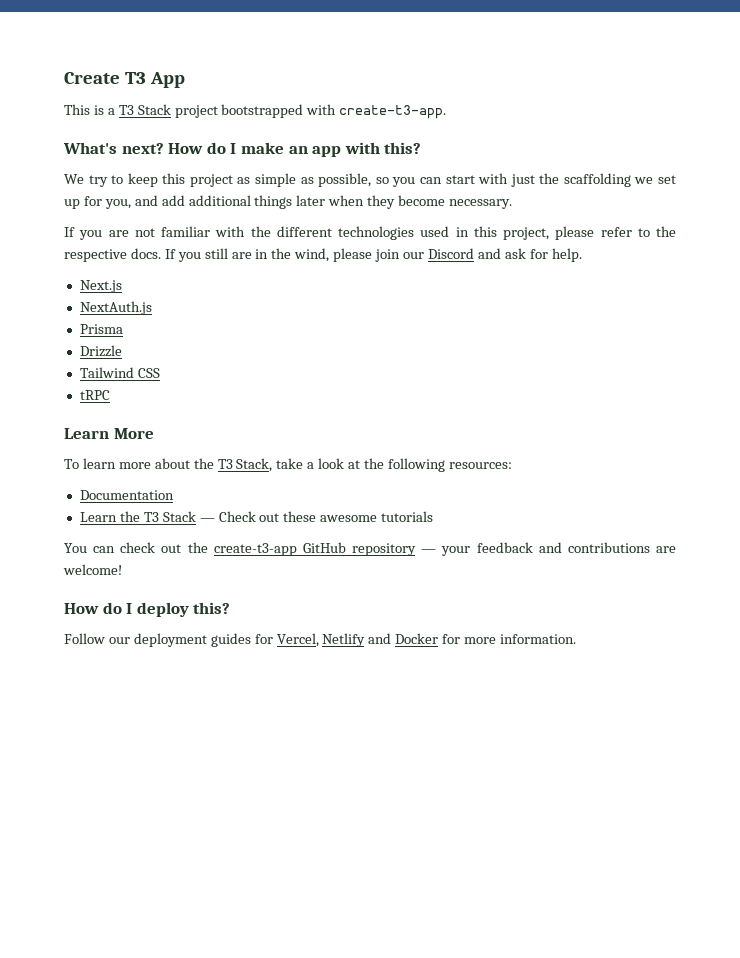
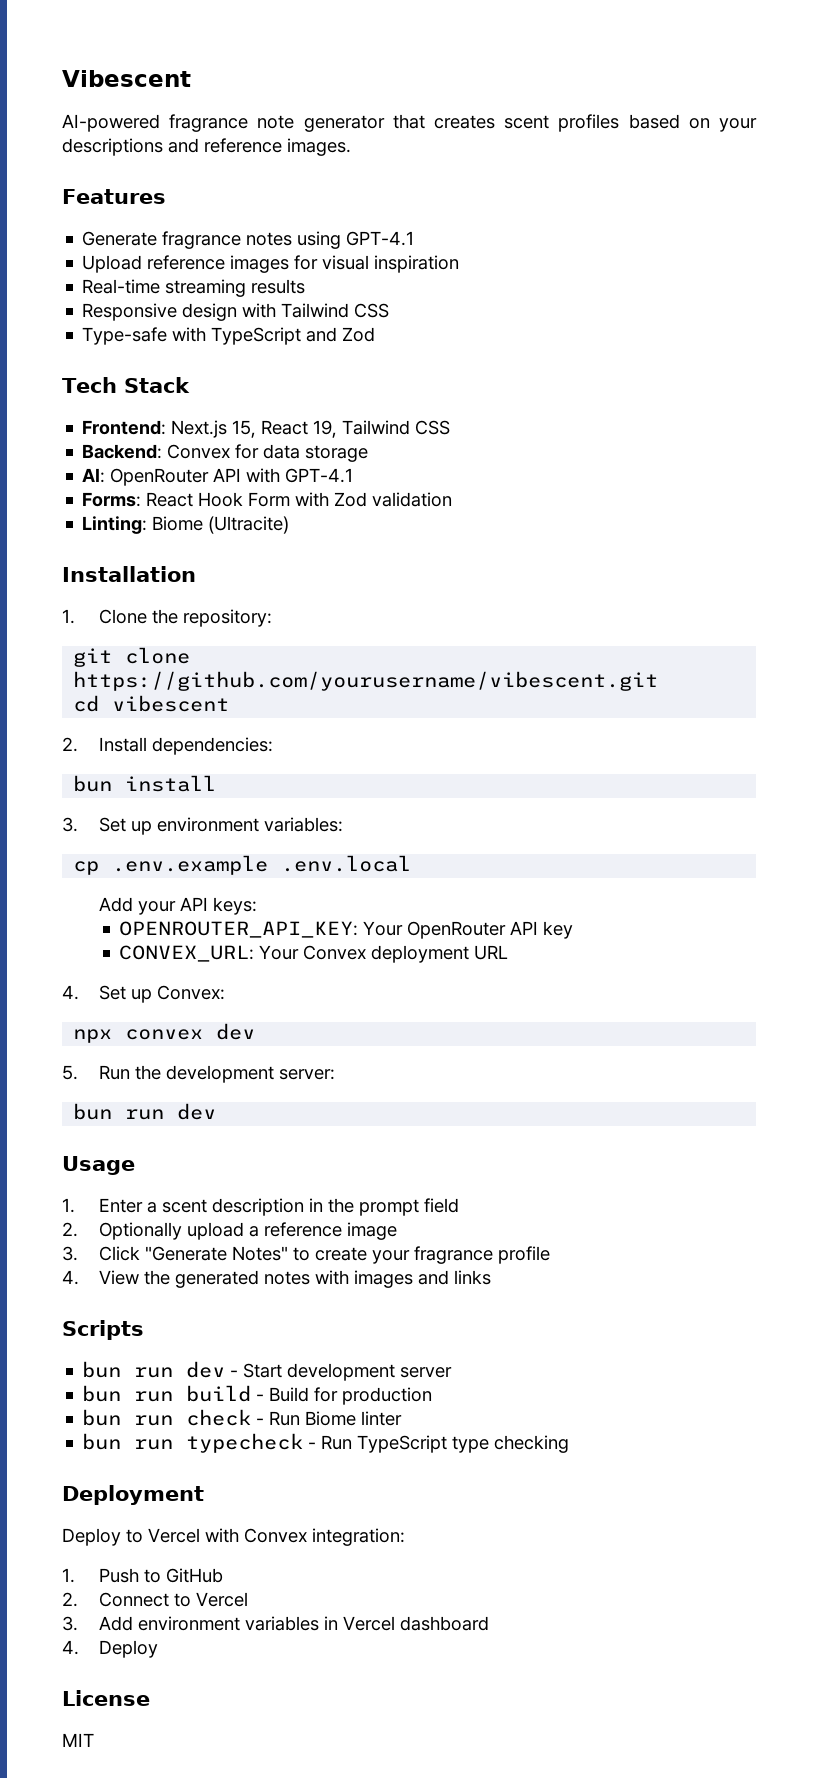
- Create T3 App
- This is a T3 Stack project bootstrapped with create-t3-app.
- What's next? How do I make an app with this?
- We try to keep this project as simple as possible, so you can start with just the scaffolding we set up for you, and add additional things later when they become necessary.
- If you are not familiar with the different technologies used in this project, please refer to the respective docs. If you still are in the wind, please join our Discord and ask for help.
- Next.js
- NextAuth.js
- Prisma
- Drizzle
- Tailwind CSS
- tRPC
- Learn More
- To learn more about the T3 Stack, take a look at the following resources:
- Documentation
- Learn the T3 Stack — Check out these awesome tutorials
- You can check out the create-t3-app GitHub repository — your feedback and contributions are welcome!
- How do I deploy this?
- Follow our deployment guides for Vercel, Netlify and Docker for more information.
+ Vibescent
+ AI-powered fragrance note generator that creates scent profiles based on your descriptions and reference images.
+ Features
+ Generate fragrance notes using GPT-4.1
+ Upload reference images for visual inspiration
+ Real-time streaming results
+ Responsive design with Tailwind CSS
+ Type-safe with TypeScript and Zod
+ Tech Stack
+ Frontend: Next.js 15, React 19, Tailwind CSS
+ Backend: Convex for data storage
+ AI: OpenRouter API with GPT-4.1
+ Forms: React Hook Form with Zod validation
+ Linting: Biome (Ultracite)
+ Installation
+ 1. Clone the repository:
+ git clone https://github.com/yourusername/vibescent.git
+ cd vibescent
+ 2. Install dependencies:
+ bun install
+ 3. Set up environment variables:
+ cp .env.example .env.local
+ Add your API keys:
+ OPENROUTER_API_KEY: Your OpenRouter API key
+ CONVEX_URL: Your Convex deployment URL
+ 4. Set up Convex:
+ npx convex dev
+ 5. Run the development server:
+ bun run dev
+ Usage
+ 1. Enter a scent description in the prompt field
+ 2. Optionally upload a reference image
+ 3. Click "Generate Notes" to create your fragrance profile
+ 4. View the generated notes with images and links
+ Scripts
+ bun run dev - Start development server
+ bun run build - Build for production
+ bun run check - Run Biome linter
+ bun run typecheck - Run TypeScript type checking
+ Deployment
+ Deploy to Vercel with Convex integration:
+ 1. Push to GitHub
+ 2. Connect to Vercel
+ 3. Add environment variables in Vercel dashboard
+ 4. Deploy
+ License
+ MIT

